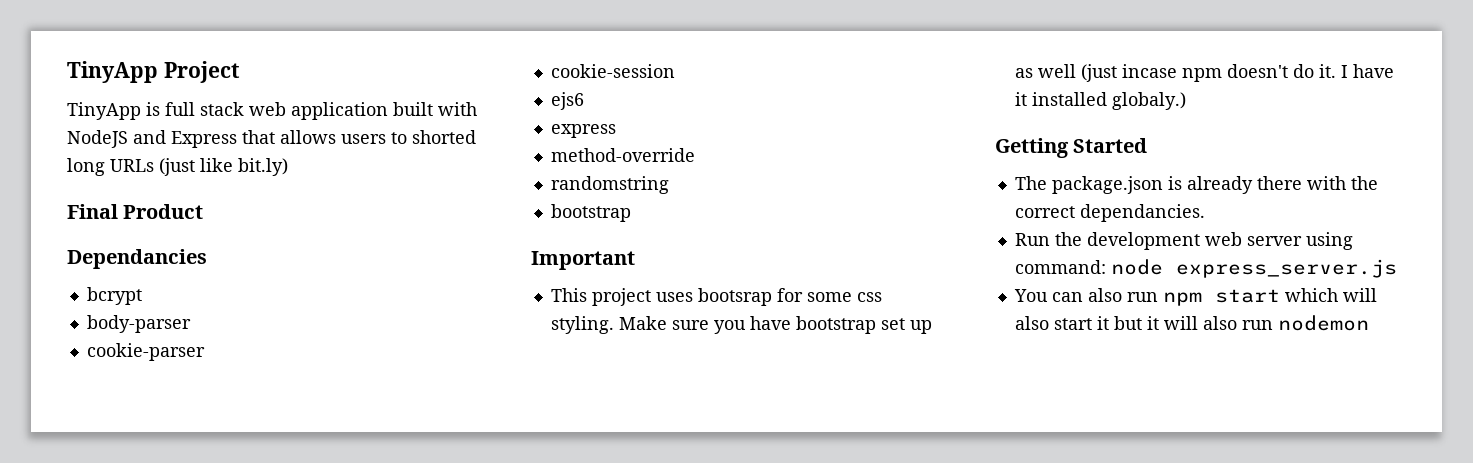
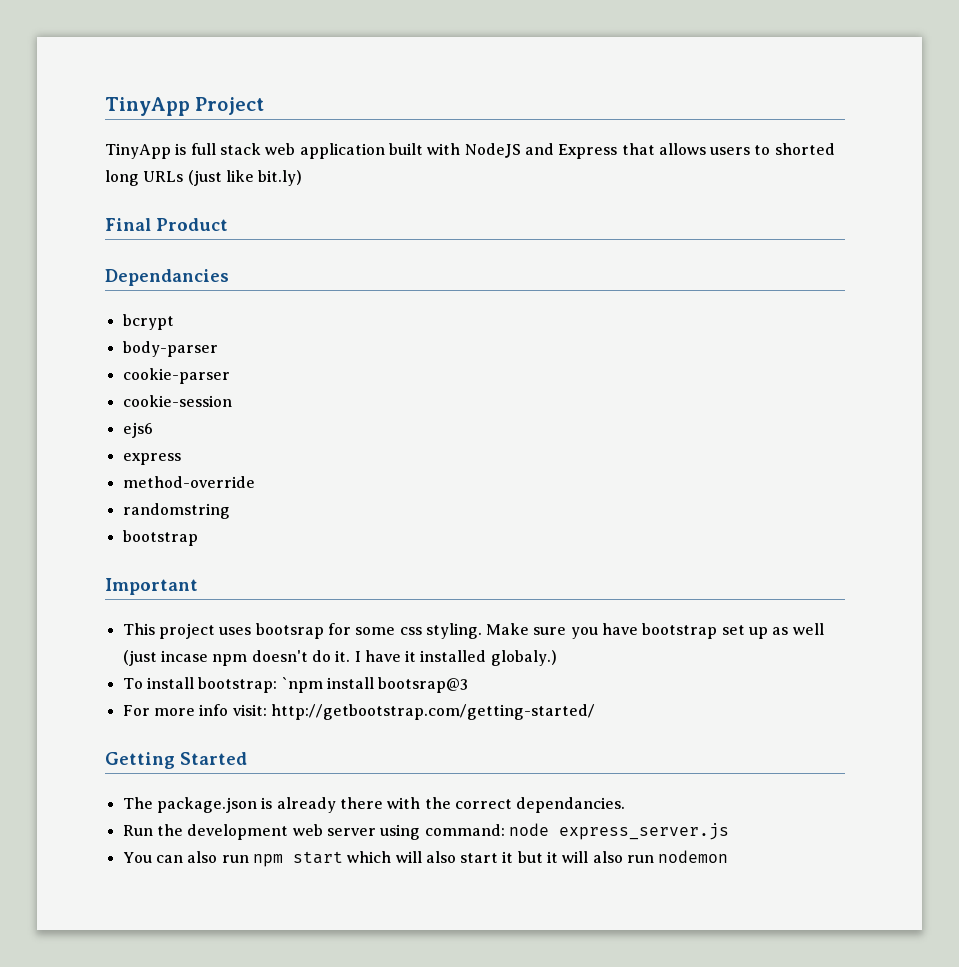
+ To install bootstrap: `npm install bootsrap@3
+ For more info visit: http://getbootstrap.com/getting-started/

